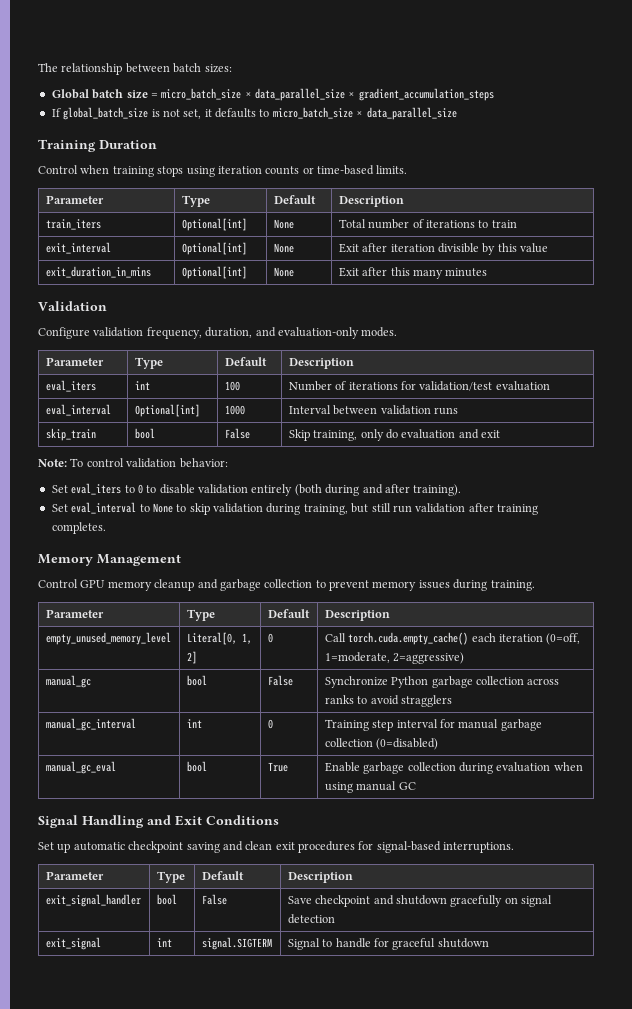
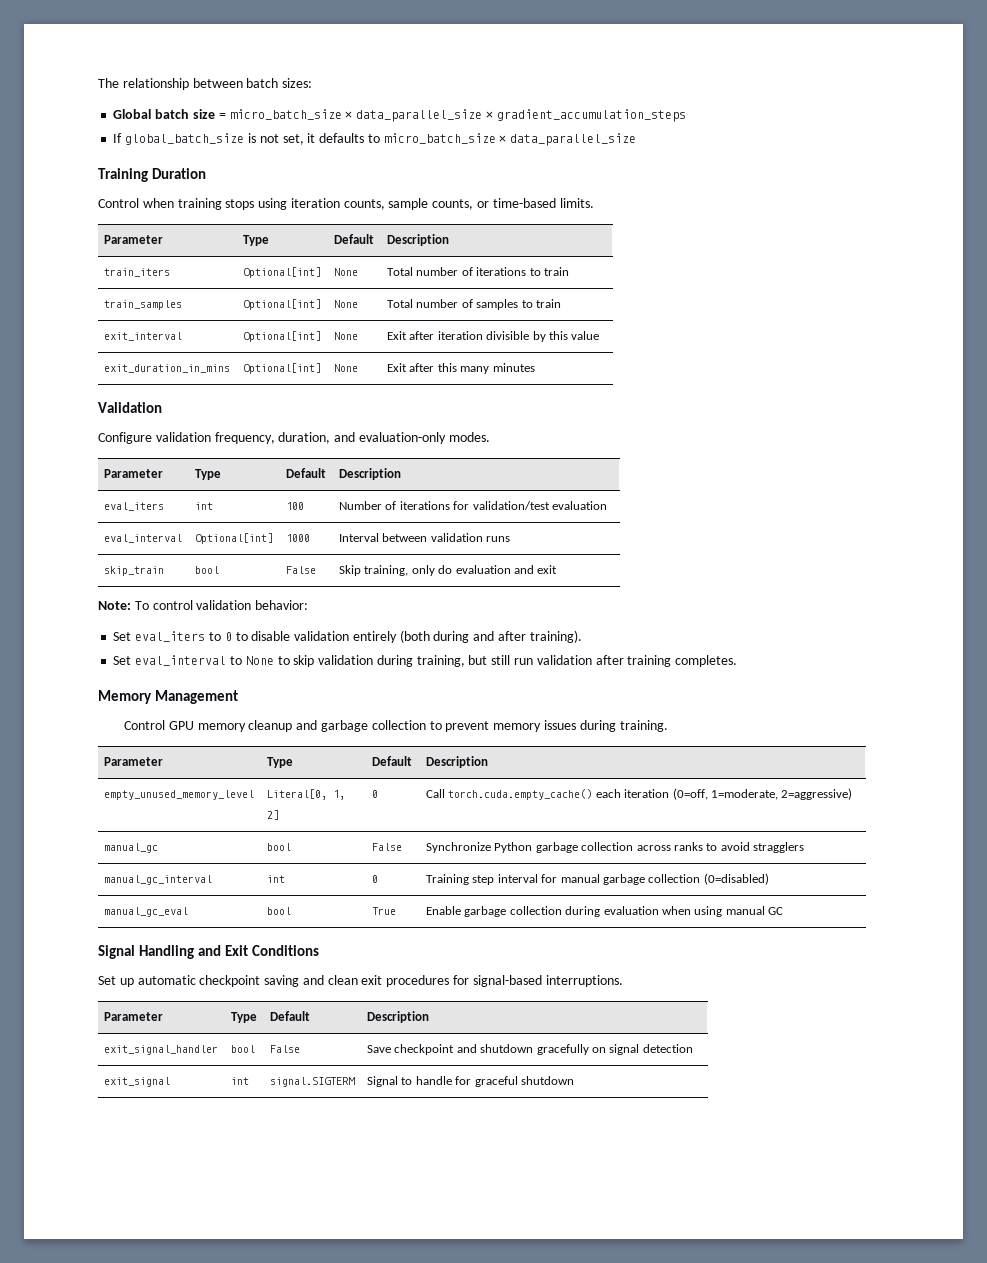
- Control when training stops using iteration counts or time-based limits.
+ Control when training stops using iteration counts, sample counts, or time-based limits.
+ train_samples | Optional[int] | None | Total number of samples to train

